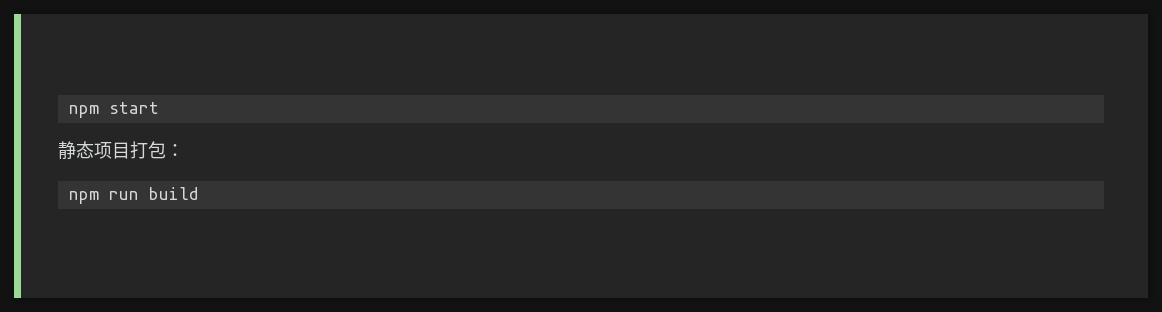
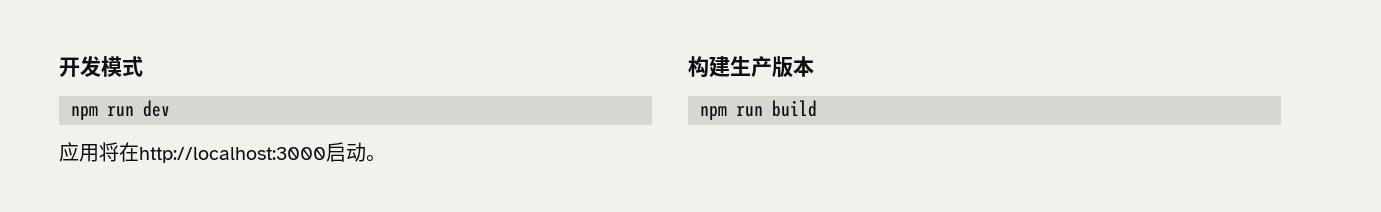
- npm start
- 静态项目打包：
+ 开发模式
+ npm run dev
+ 应用将在http://localhost:3000启动。
+ 构建生产版本

